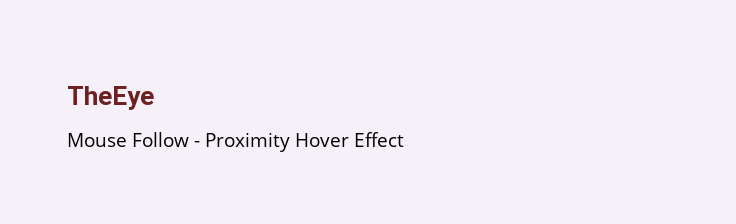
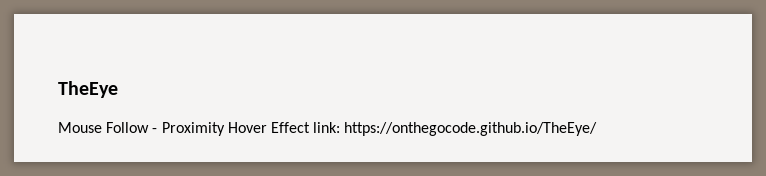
- Mouse Follow - Proximity Hover Effect
+ Mouse Follow - Proximity Hover Effect link: https://onthegocode.github.io/TheEye/

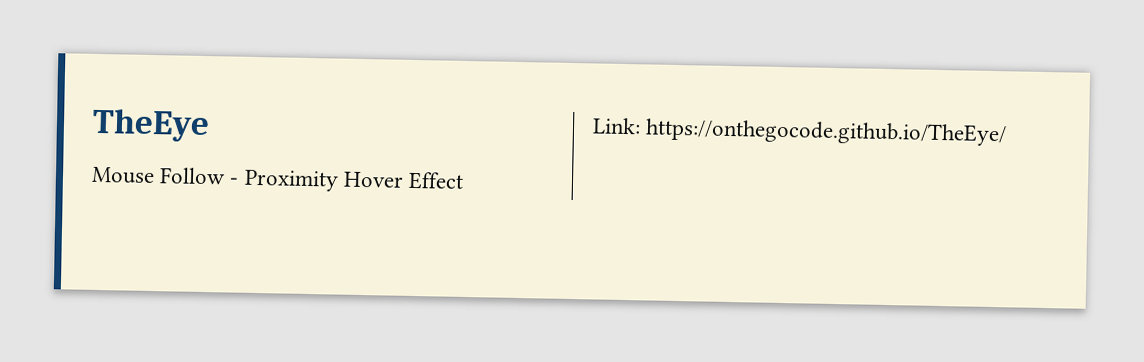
- Mouse Follow - Proximity Hover Effect link: https://onthegocode.github.io/TheEye/
+ Mouse Follow - Proximity Hover Effect
+ Link: https://onthegocode.github.io/TheEye/

